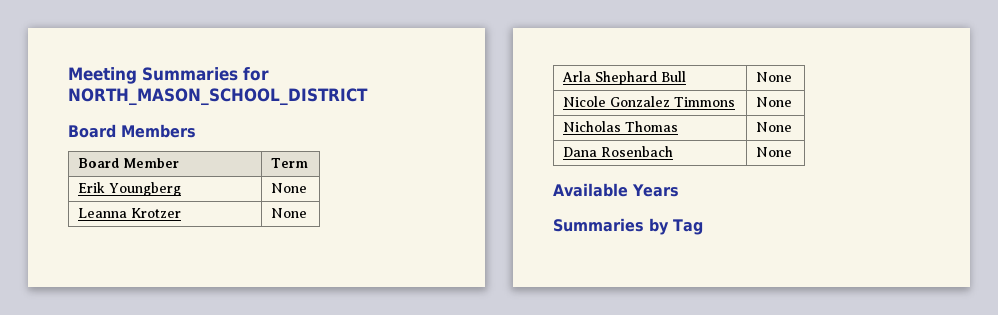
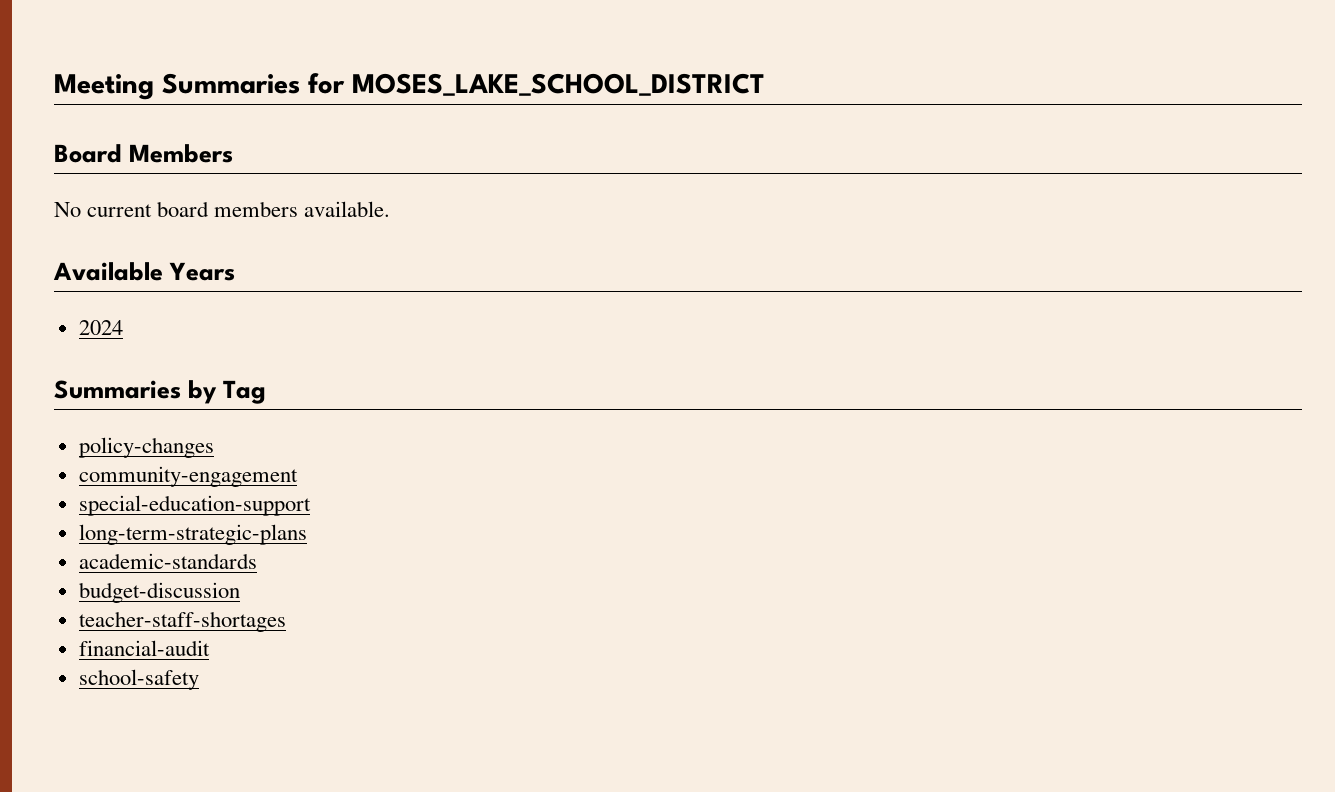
- Meeting Summaries for NORTH_MASON_SCHOOL_DISTRICT
+ Meeting Summaries for MOSES_LAKE_SCHOOL_DISTRICT
- Board Member | Term
- Erik Youngberg | None
- Leanna Krotzer | None
- Arla Shephard Bull | None
- Nicole Gonzalez Timmons | None
- Nicholas Thomas | None
- Dana Rosenbach | None
+ No current board members available.
+ 2024
+ policy-changes
+ community-engagement
+ special-education-support
+ long-term-strategic-plans
+ academic-standards
+ budget-discussion
+ teacher-staff-shortages
+ financial-audit
+ school-safety

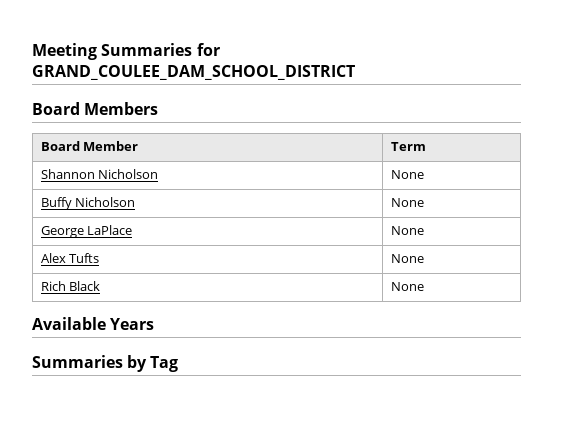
- Meeting Summaries for MOSES_LAKE_SCHOOL_DISTRICT
+ Meeting Summaries for GRAND_COULEE_DAM_SCHOOL_DISTRICT
- No current board members available.
+ Board Member | Term
+ Shannon Nicholson | None
+ Buffy Nicholson | None
+ George LaPlace | None
+ Alex Tufts | None
+ Rich Black | None
- 2024
- policy-changes
- community-engagement
- special-education-support
- long-term-strategic-plans
- academic-standards
- budget-discussion
- teacher-staff-shortages
- financial-audit
- school-safety

